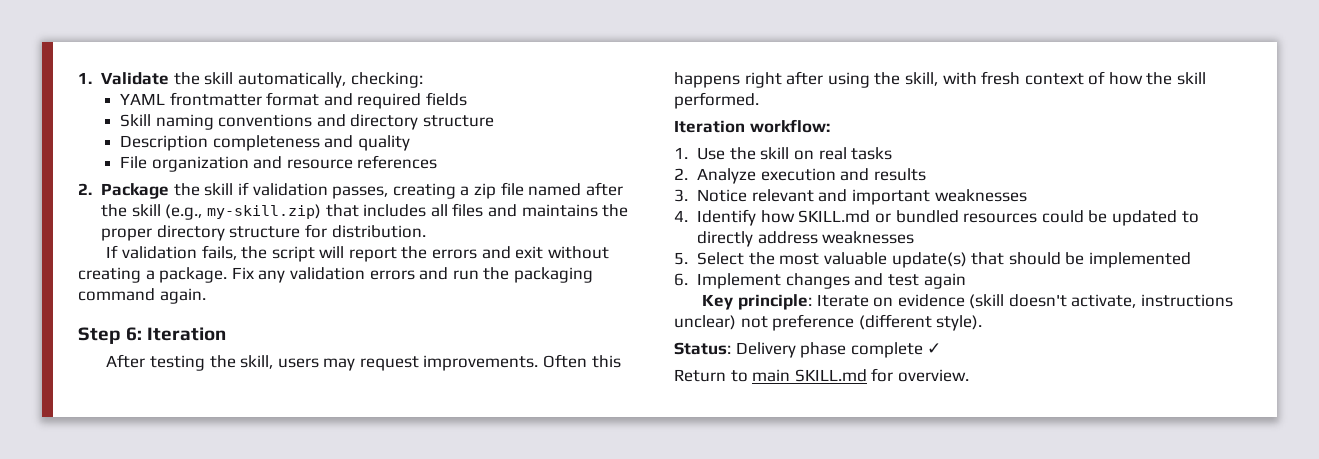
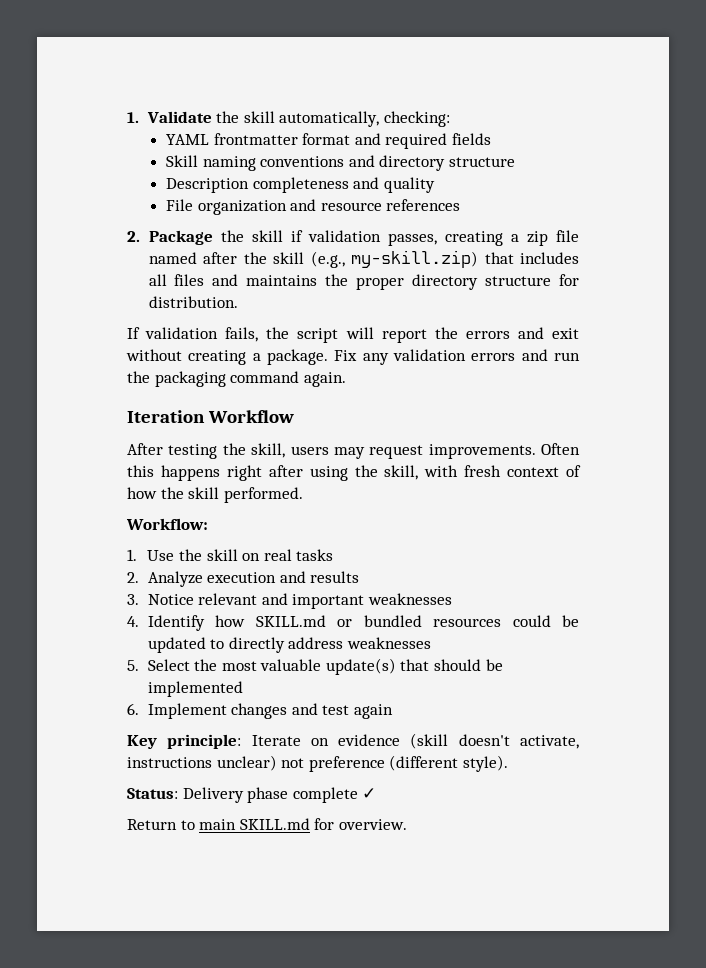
- Step 6: Iteration
+ Iteration Workflow
- Iteration workflow:
+ Workflow:

